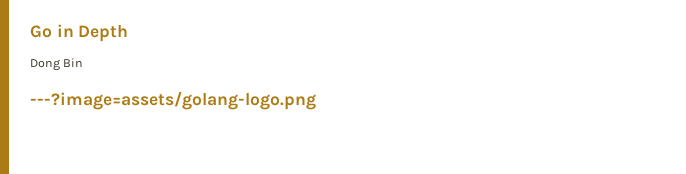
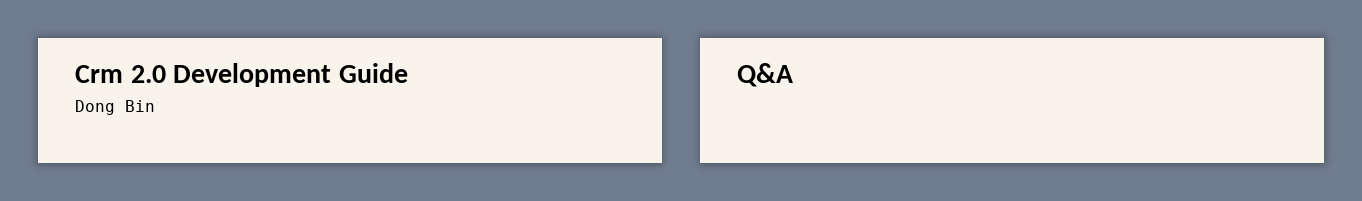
- Go in Depth
+ Crm 2.0 Development Guide
- ---?image=assets/golang-logo.png
+ Q&A

